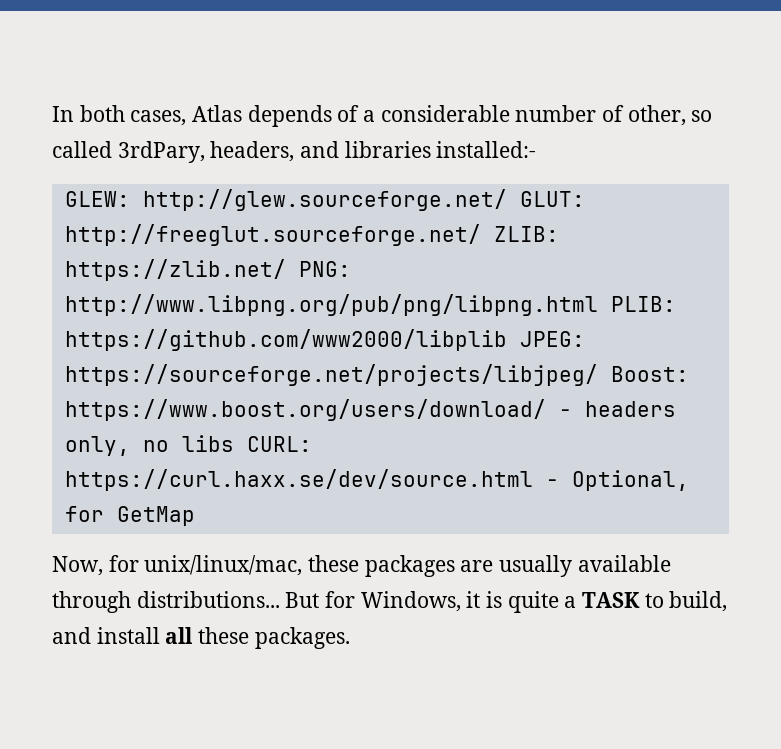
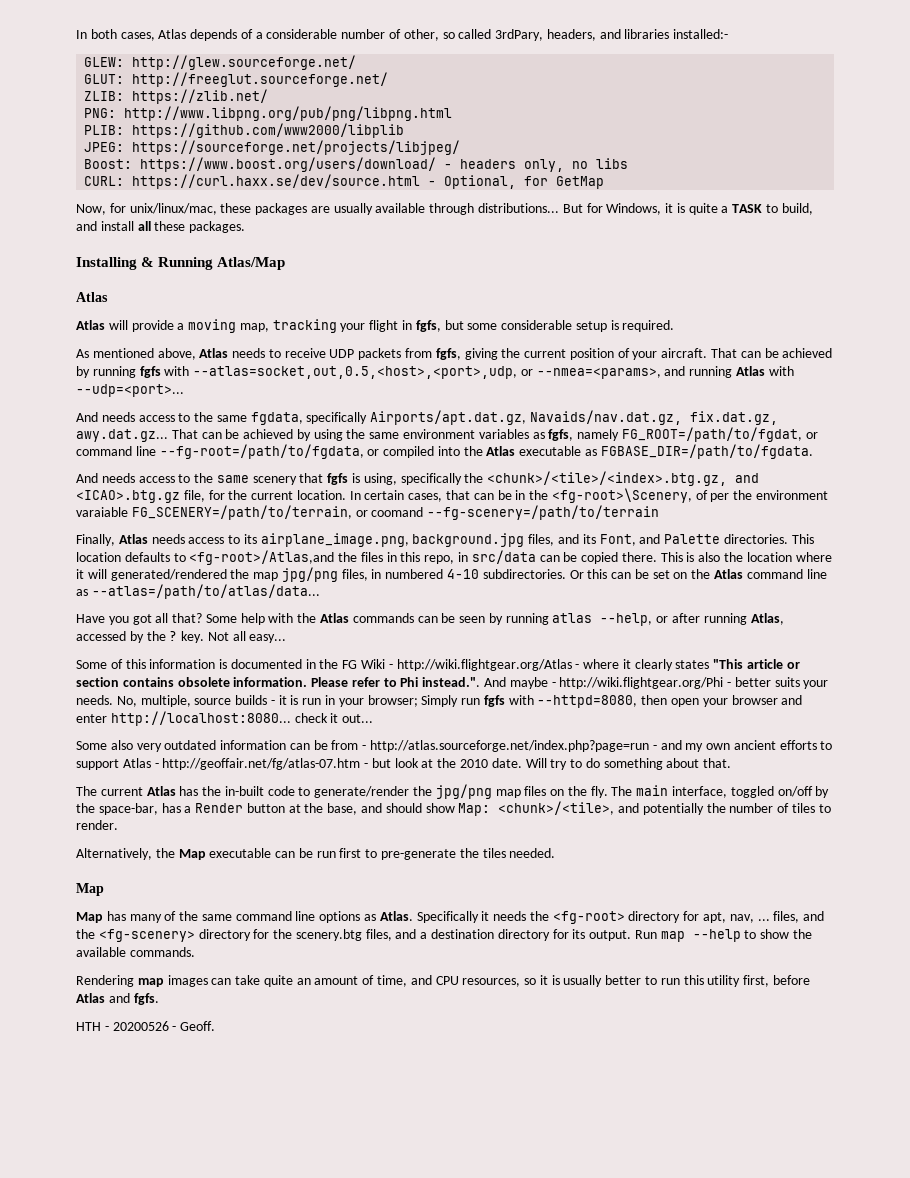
- GLEW: http://glew.sourceforge.net/ GLUT: http://freeglut.sourceforge.net/ ZLIB: https://zlib.net/ PNG: http://www.libpng.org/pub/png/libpng.html PLIB: https://github.com/www2000/libplib JPEG: https://sourceforge.net/projects/libjpeg/ Boost: https://www.boost.org/users/download/ - headers only, no libs CURL: https://curl.haxx.se/dev/source.html - Optional, for GetMap
+ GLEW: http://glew.sourceforge.net/
+ GLUT: http://freeglut.sourceforge.net/
+ ZLIB: https://zlib.net/
+ PNG: http://www.libpng.org/pub/png/libpng.html
+ PLIB: https://github.com/www2000/libplib
+ JPEG: https://sourceforge.net/projects/libjpeg/
+ Boost: https://www.boost.org/users/download/ - headers only, no libs
+ CURL: https://curl.haxx.se/dev/source.html - Optional, for GetMap
+ Installing & Running Atlas/Map
+ Atlas
+ Atlas will provide a moving map, tracking your flight in fgfs, but some considerable setup is required.
+ As mentioned above, Atlas needs to receive UDP packets from fgfs, giving the current position of your aircraft. That can be achieved by running fgfs with --atlas=socket,out,0.5,<host>,<port>,udp, or --nmea=<params>, and running Atlas with --udp=<port>...
+ And needs access to the same fgdata, specifically Airports/apt.dat.gz, Navaids/nav.dat.gz, fix.dat.gz, awy.dat.gz... That can be achieved by using the same environment variables as fgfs, namely FG_ROOT=/path/to/fgdat, or command line --fg-root=/path/to/fgdata, or compiled into the Atlas executable as FGBASE_DIR=/path/to/fgdata.
+ And needs access to the same scenery that fgfs is using, specifically the <chunk>/<tile>/<index>.btg.gz, and <ICAO>.btg.gz file, for the current location. In certain cases, that can be in the <fg-root>\Scenery, of per the environment varaiable FG_SCENERY=/path/to/terrain, or coomand --fg-scenery=/path/to/terrain
+ Finally, Atlas needs access to its airplane_image.png, background.jpg files, and its Font, and Palette directories. This location defaults to <fg-root>/Atlas,and the files in this repo, in src/data can be copied there. This is also the location where it will generated/rendered the map jpg/png files, in numbered 4-10 subdirectories. Or this can be set on the Atlas command line as --atlas=/path/to/atlas/data...
+ Have you got all that? Some help with the Atlas commands can be seen by running atlas --help, or after running Atlas, accessed by the ? key. Not all easy...
+ Some of this information is documented in the FG Wiki - http://wiki.flightgear.org/Atlas - where it clearly states "This article or section contains obsolete information. Please refer to Phi instead.". And maybe - http://wiki.flightgear.org/Phi - better suits your needs. No, multiple, source builds - it is run in your browser; Simply run fgfs with --httpd=8080, then open your browser and enter http://localhost:8080... check it out...
+ Some also very outdated information can be from - http://atlas.sourceforge.net/index.php?page=run - and my own ancient efforts to support Atlas - http://geoffair.net/fg/atlas-07.htm - but look at the 2010 date. Will try to do something about that.
+ The current Atlas has the in-built code to generate/render the jpg/png map files on the fly. The main interface, toggled on/off by the space-bar, has a Render button at the base, and should show Map: <chunk>/<tile>, and potentially the number of tiles to render.
+ Alternatively, the Map executable can be run first to pre-generate the tiles needed.
+ Map
+ Map has many of the same command line options as Atlas. Specifically it needs the <fg-root> directory for apt, nav, ... files, and the <fg-scenery> directory for the scenery.btg files, and a destination directory for its output. Run map --help to show the available commands.
+ Rendering map images can take quite an amount of time, and CPU resources, so it is usually better to run this utility first, before Atlas and fgfs.
+ HTH - 20200526 - Geoff.

